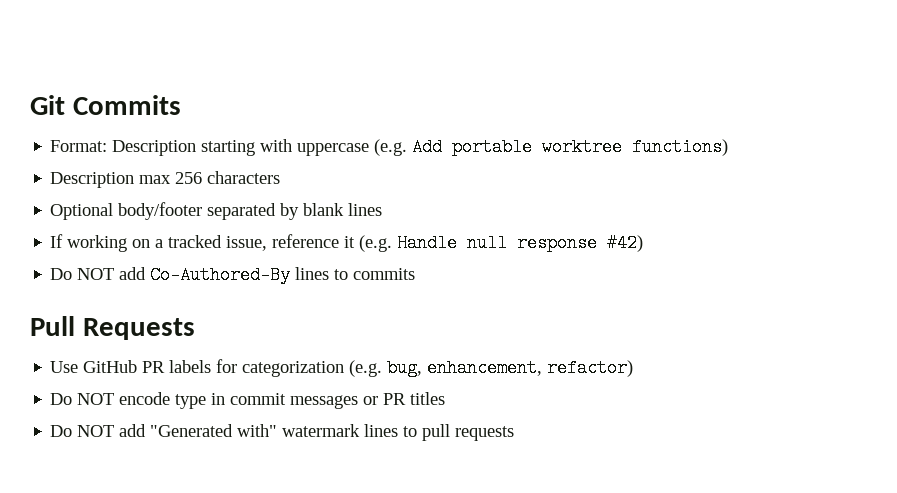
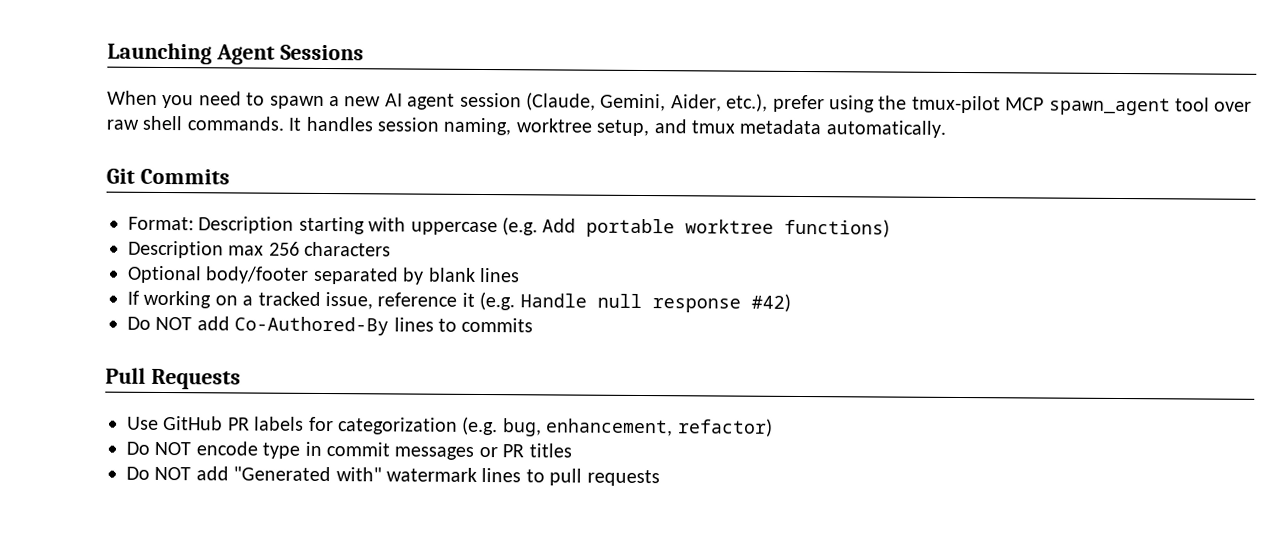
+ Launching Agent Sessions
+ When you need to spawn a new AI agent session (Claude, Gemini, Aider, etc.), prefer using the tmux-pilot MCP spawn_agent tool over raw shell commands. It handles session naming, worktree setup, and tmux metadata automatically.

